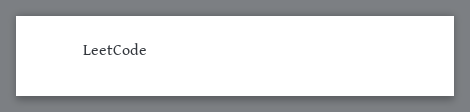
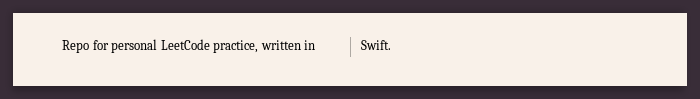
- LeetCode
+ Repo for personal LeetCode practice, written in Swift.

